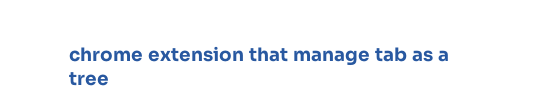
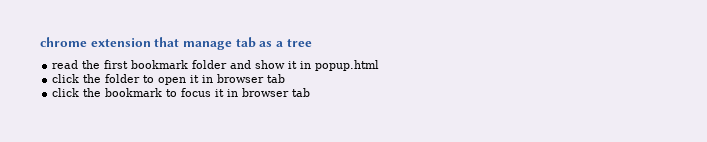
+ read the first bookmark folder and show it in popup.html
+ click the folder to open it in browser tab
+ click the bookmark to focus it in browser tab

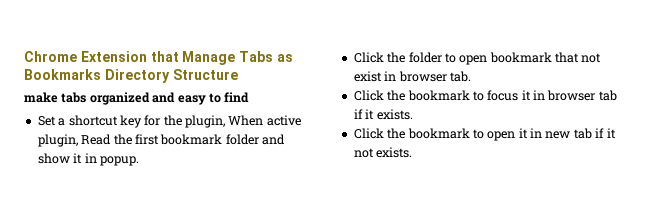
- chrome extension that manage tab as a tree
- read the first bookmark folder and show it in popup.html
- click the folder to open it in browser tab
- click the bookmark to focus it in browser tab
+ Chrome Extension that Manage Tabs as Bookmarks Directory Structure
+ make tabs organized and easy to find
+ Set a shortcut key for the plugin, When active plugin, Read the first bookmark folder and show it in popup.
+ Click the folder to open bookmark that not exist in browser tab.
+ Click the bookmark to focus it in browser tab if it exists.
+ Click the bookmark to open it in new tab if it not exists.

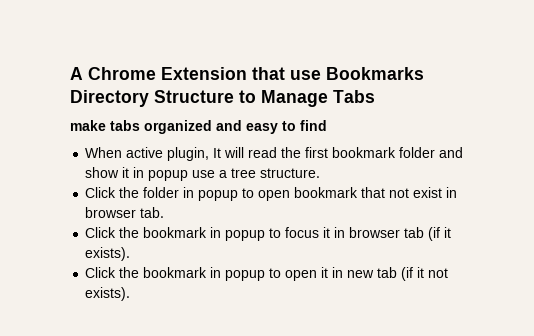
- Chrome Extension that Manage Tabs as Bookmarks Directory Structure
+ A Chrome Extension that use Bookmarks Directory Structure to Manage Tabs
- Set a shortcut key for the plugin, When active plugin, Read the first bookmark folder and show it in popup.
+ When active plugin, It will read the first bookmark folder and show it in popup use a tree structure.
- Click the folder to open bookmark that not exist in browser tab.
+ Click the folder in popup to open bookmark that not exist in browser tab.
- Click the bookmark to focus it in browser tab if it exists.
- Click the bookmark to open it in new tab if it not exists.
+ Click the bookmark in popup to focus it in browser tab (if it exists).
+ Click the bookmark in popup to open it in new tab (if it not exists).

